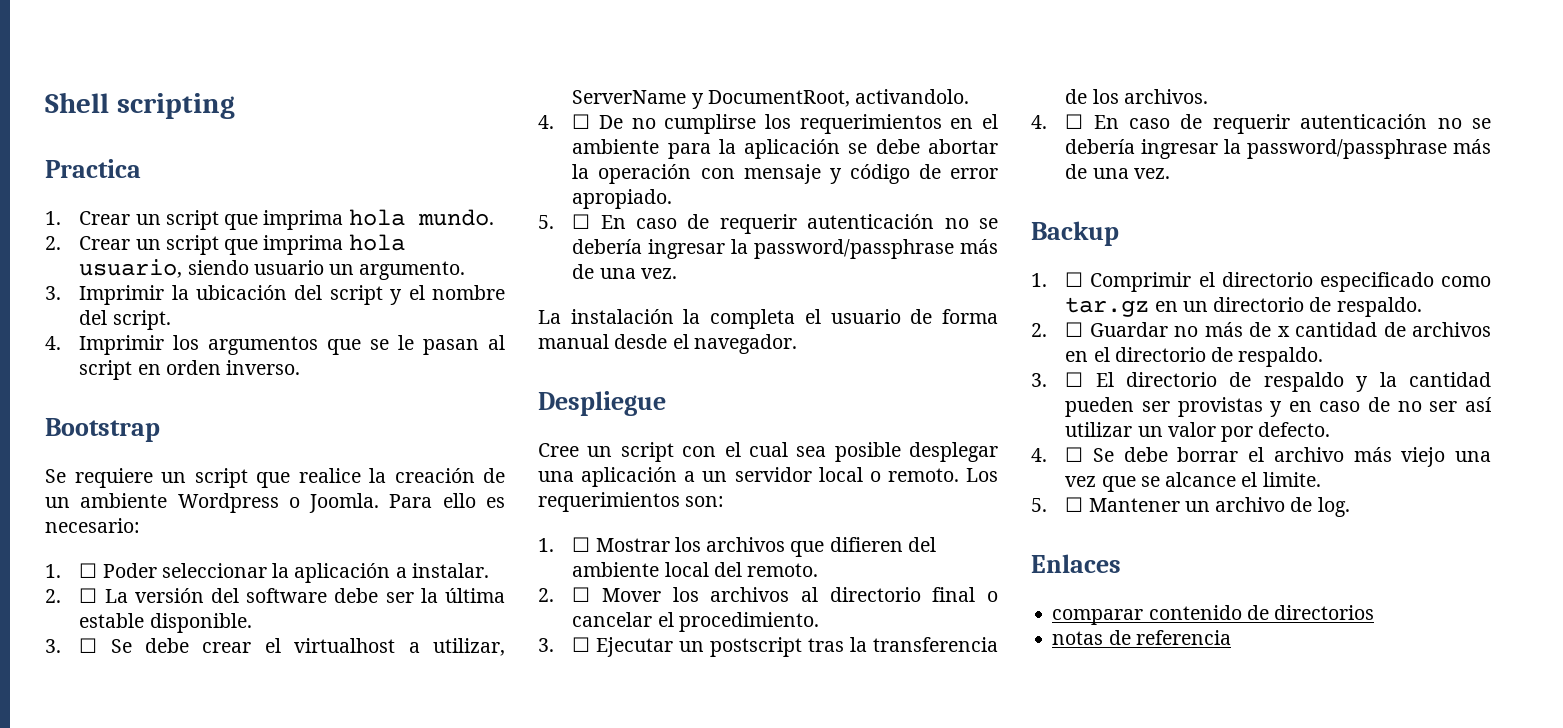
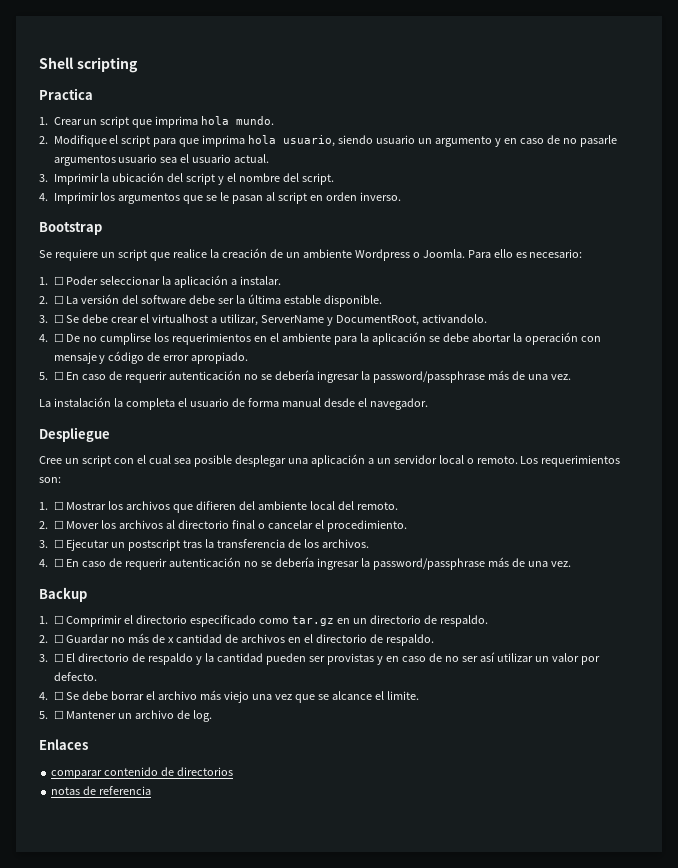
- 2. Crear un script que imprima hola usuario, siendo usuario un argumento.
+ 2. Modifique el script para que imprima hola usuario, siendo usuario un argumento y en caso de no pasarle argumentos usuario sea el usuario actual.

